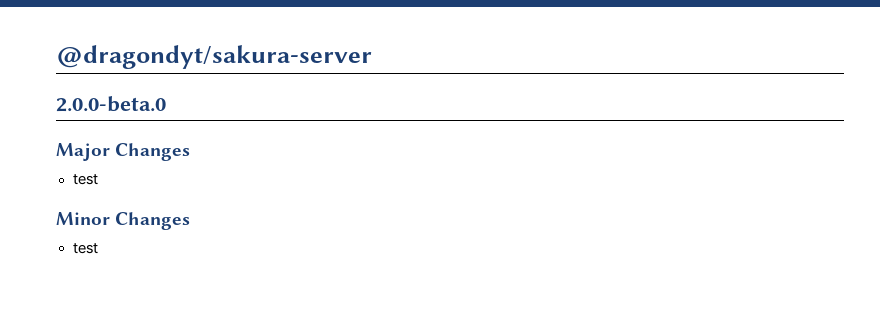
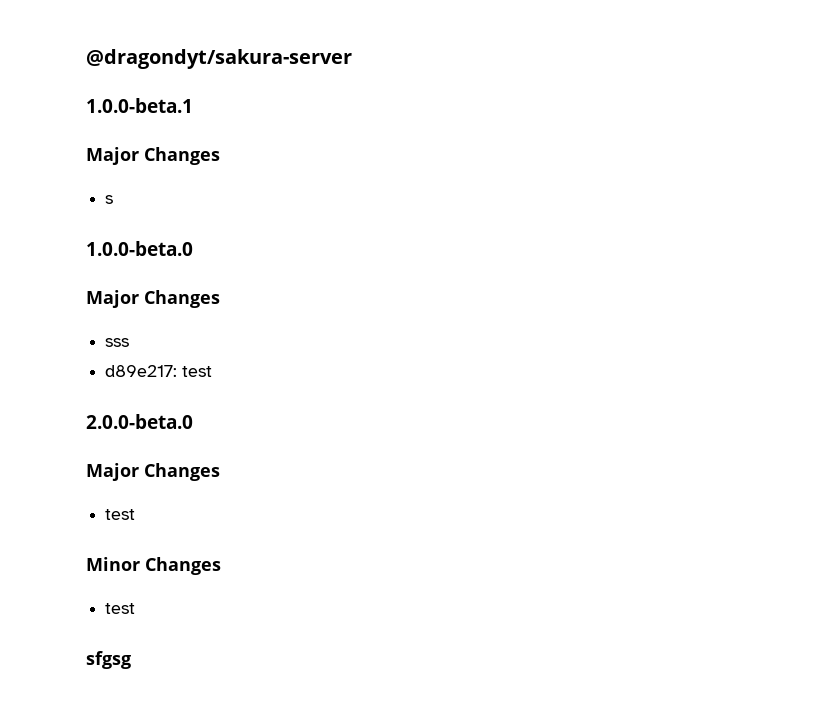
+ 1.0.0-beta.1
+ Major Changes
+ s
+ 1.0.0-beta.0
+ Major Changes
+ sss
+ d89e217: test
+ sfgsg

